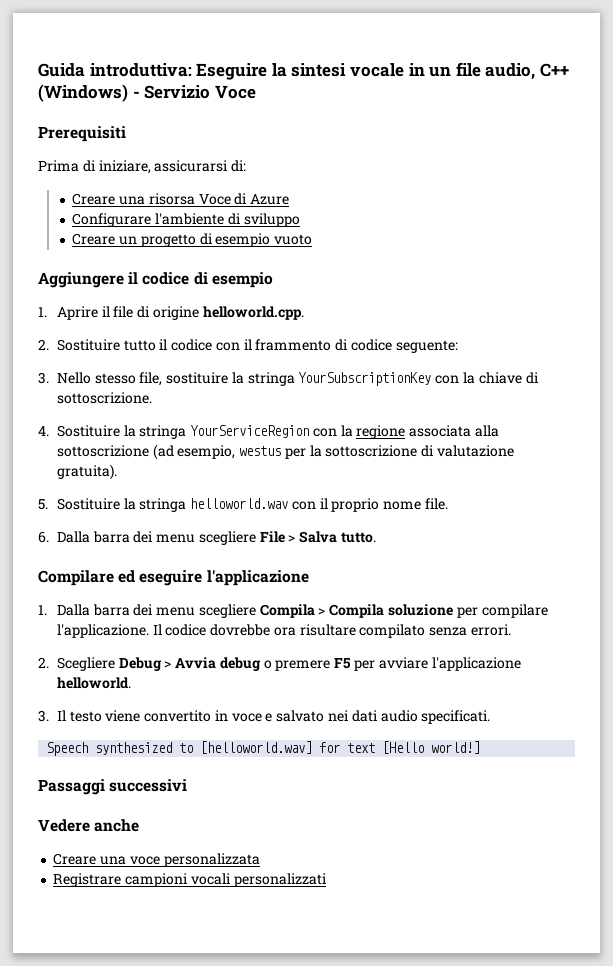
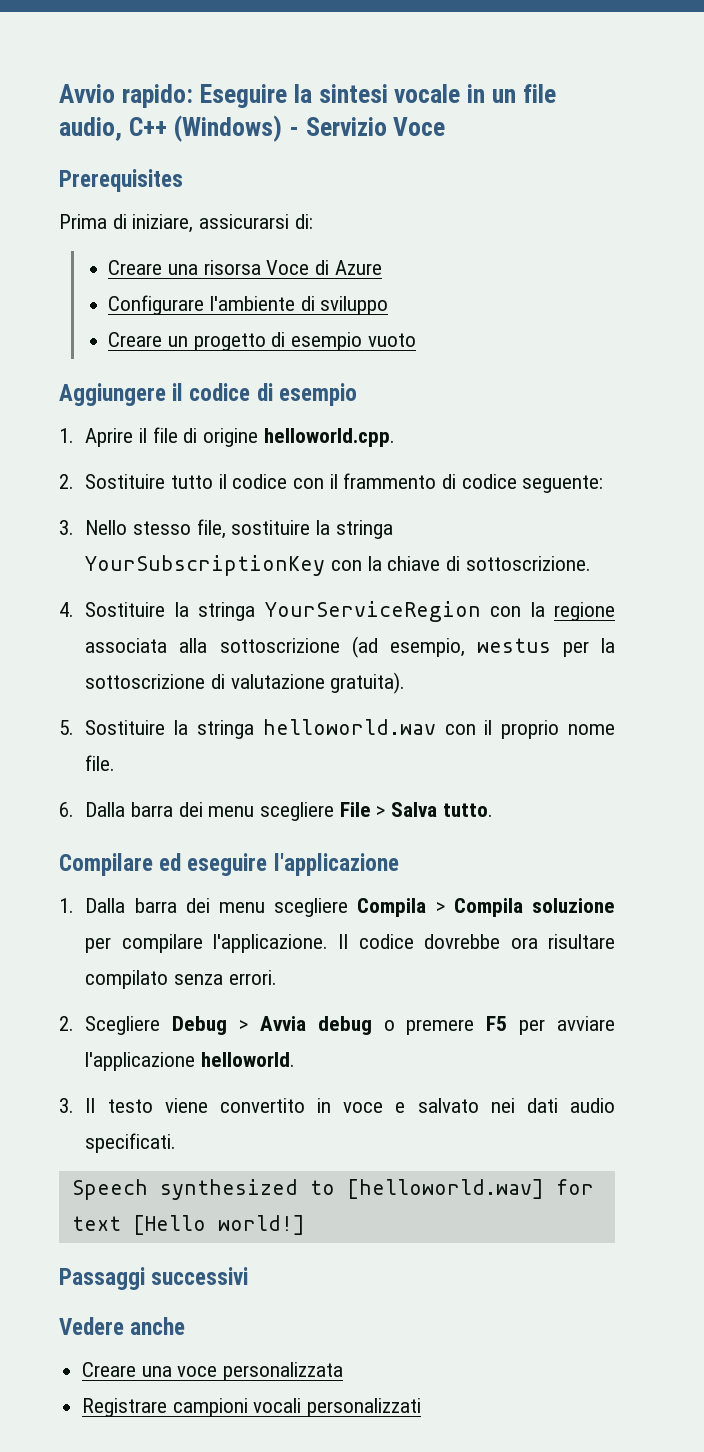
- Guida introduttiva: Eseguire la sintesi vocale in un file audio, C++ (Windows) - Servizio Voce
+ Avvio rapido: Eseguire la sintesi vocale in un file audio, C++ (Windows) - Servizio Voce
- Prerequisiti
+ Prerequisites

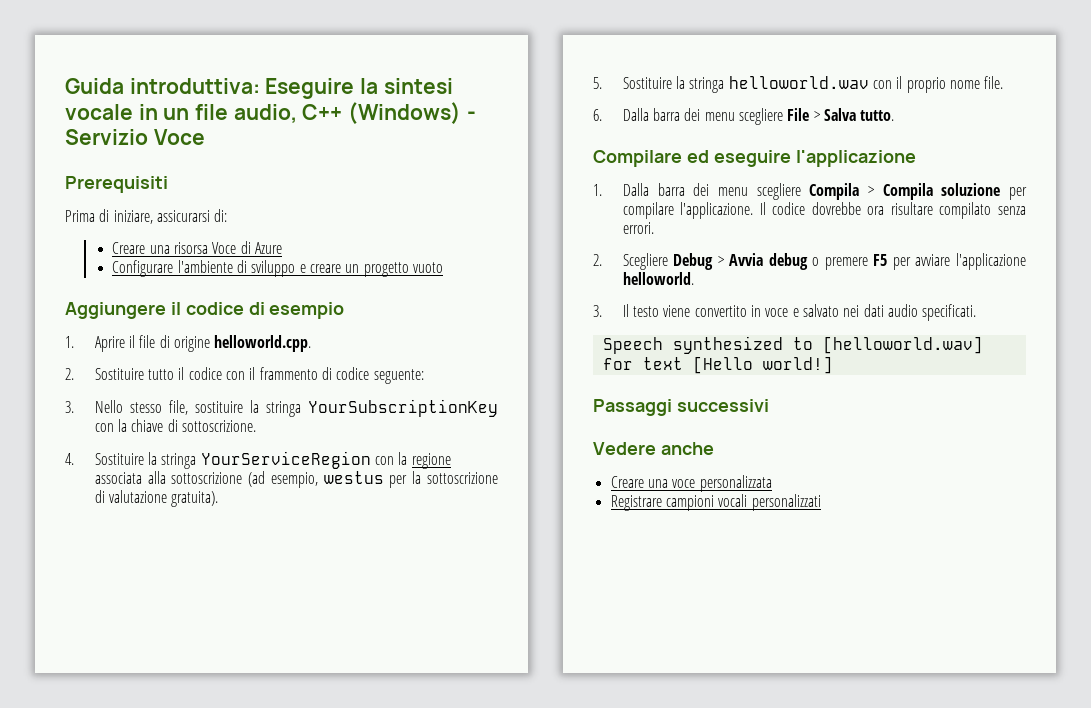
- Avvio rapido: Eseguire la sintesi vocale in un file audio, C++ (Windows) - Servizio Voce
+ Guida introduttiva: Eseguire la sintesi vocale in un file audio, C++ (Windows) - Servizio Voce
- Prerequisites
+ Prerequisiti
- Configurare l'ambiente di sviluppo
- Creare un progetto di esempio vuoto
+ Configurare l'ambiente di sviluppo e creare un progetto vuoto

